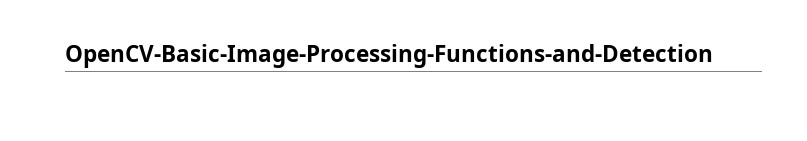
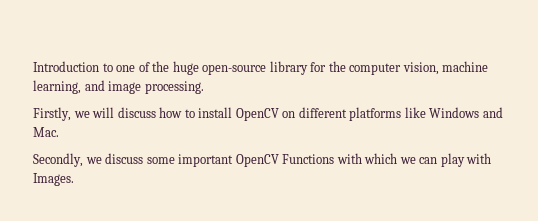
- OpenCV-Basic-Image-Processing-Functions-and-Detection
+ Introduction to one of the huge open-source library for the computer vision, machine learning, and image processing.
+ Firstly, we will discuss how to install OpenCV on different platforms like Windows and Mac.
+ Secondly, we discuss some important OpenCV Functions with which we can play with Images.

